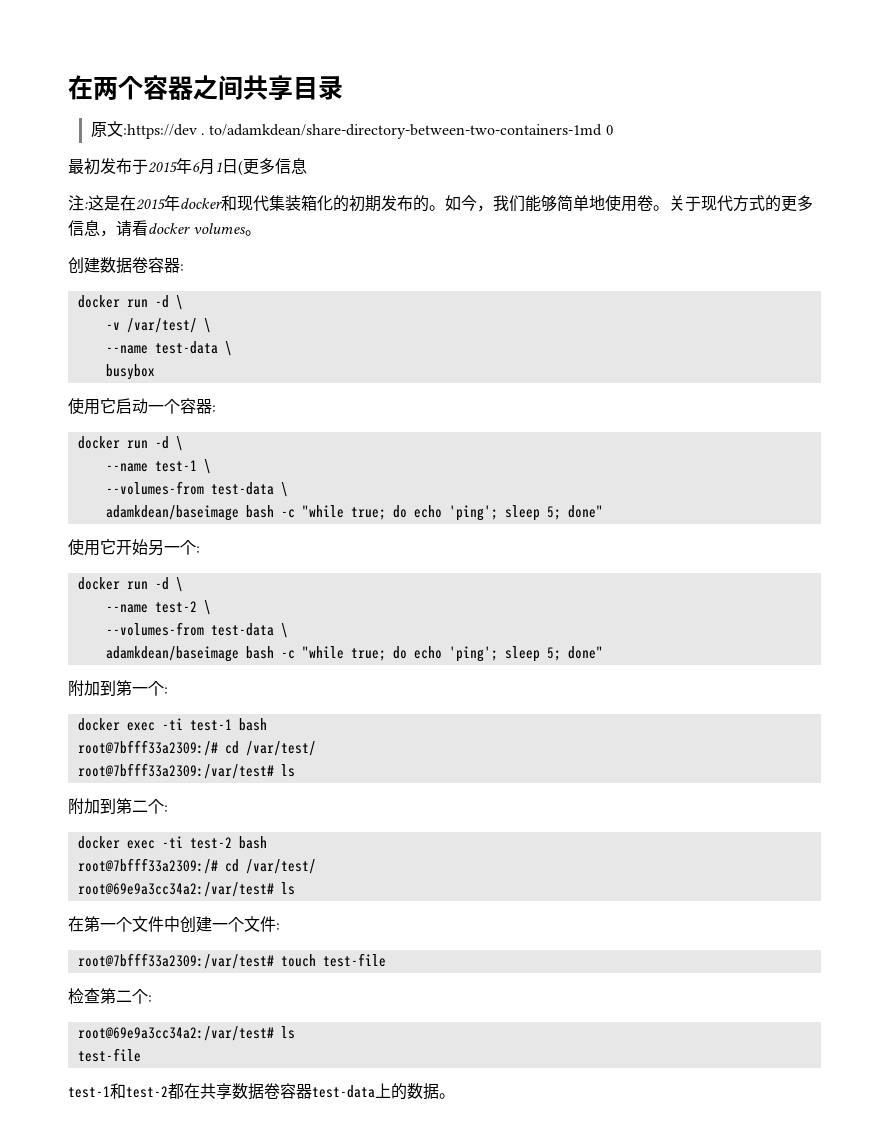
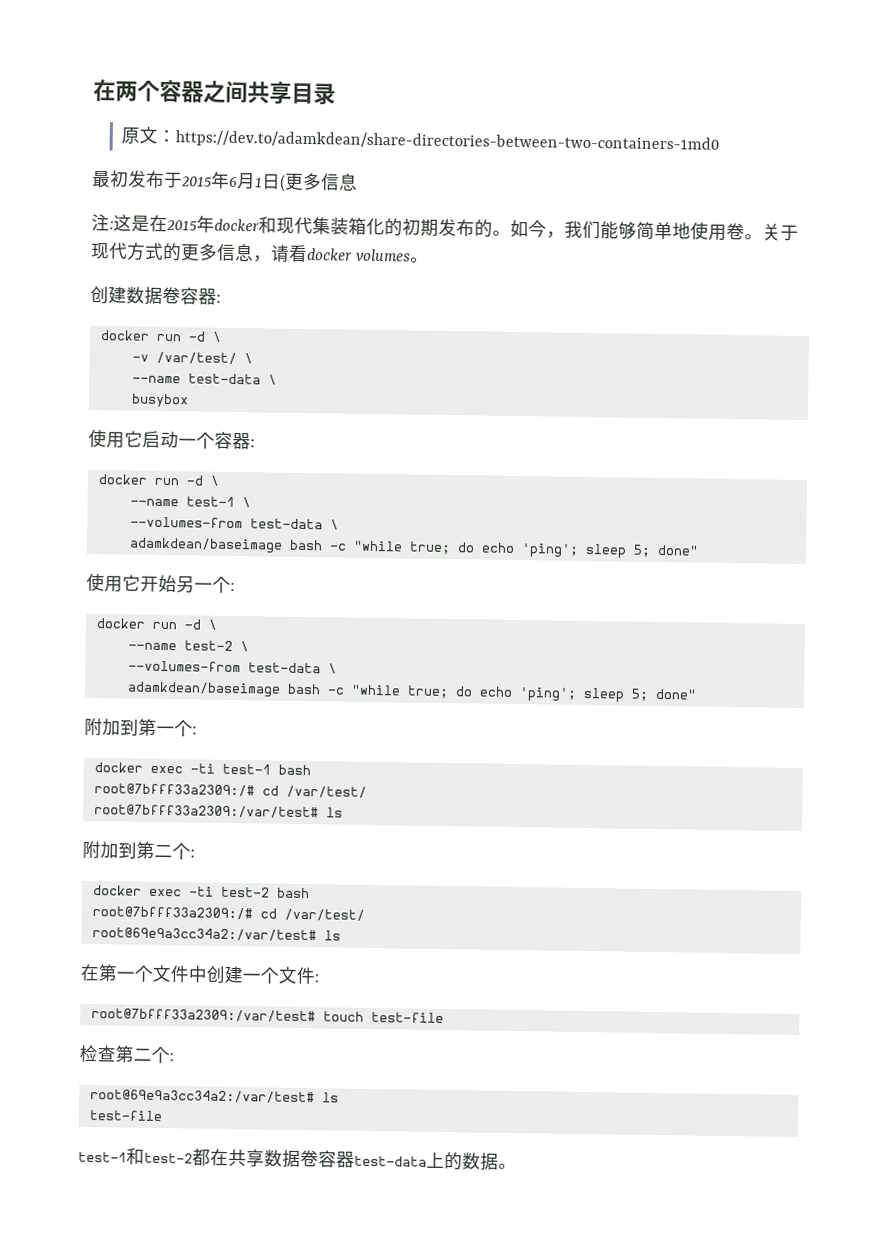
- 原文:https://dev . to/adamkdean/share-directory-between-two-containers-1md 0
+ 原文：https://dev.to/adamkdean/share-directories-between-two-containers-1md0

